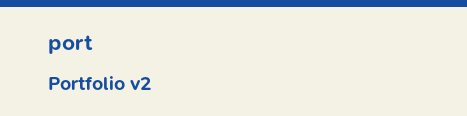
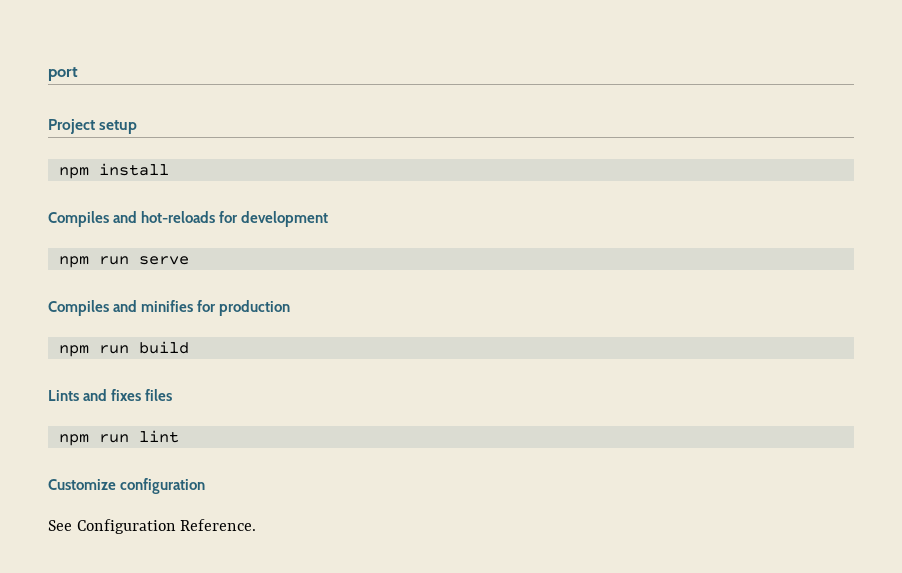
- Portfolio v2
+ Project setup
+ npm install
+ Compiles and hot-reloads for development
+ npm run serve
+ Compiles and minifies for production
+ npm run build
+ Lints and fixes files
+ npm run lint
+ Customize configuration
+ See Configuration Reference.

